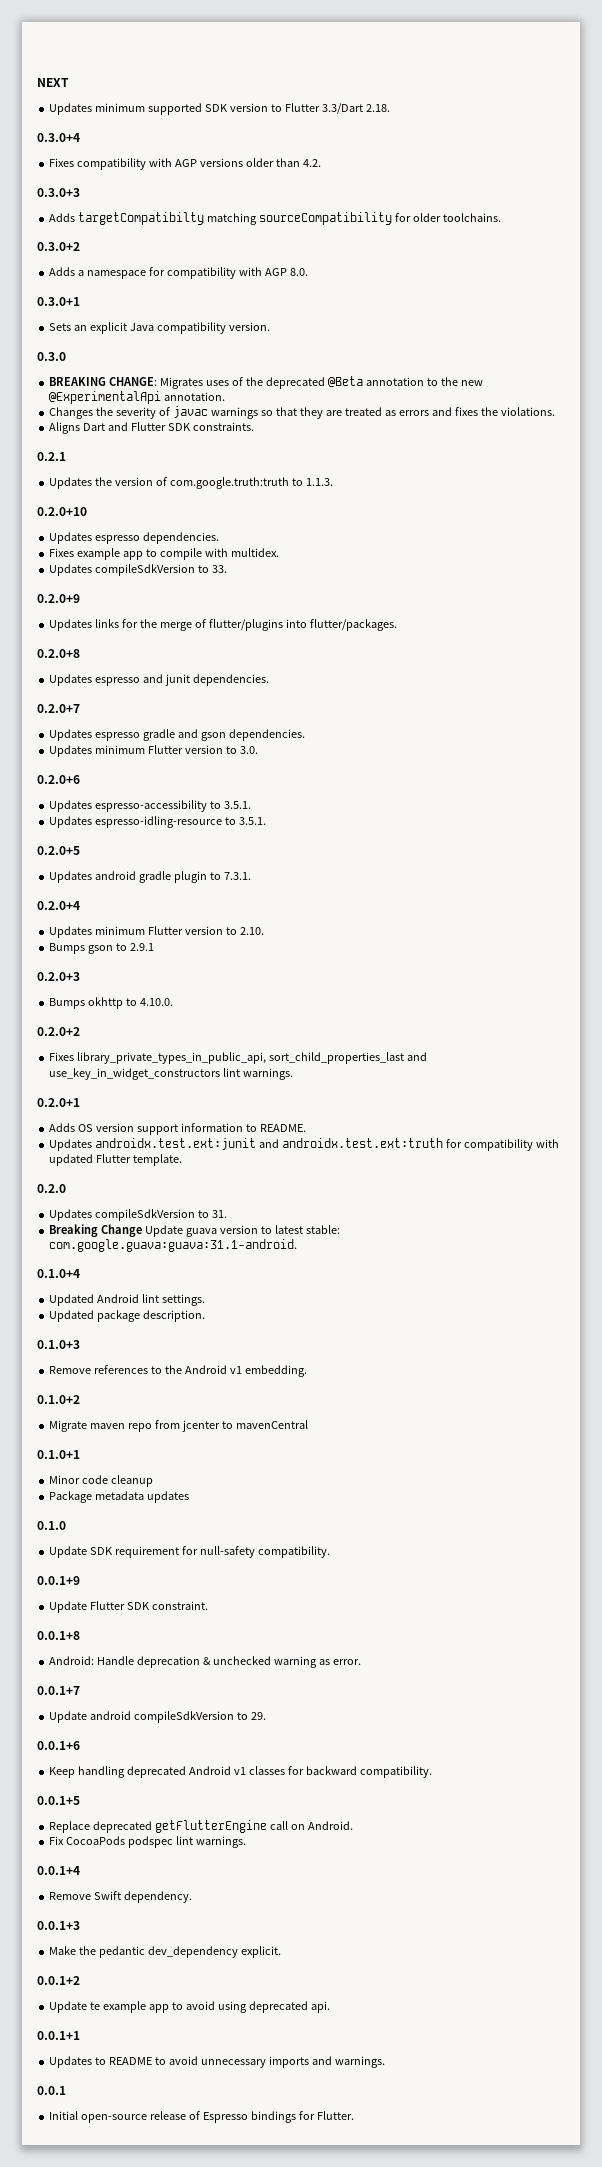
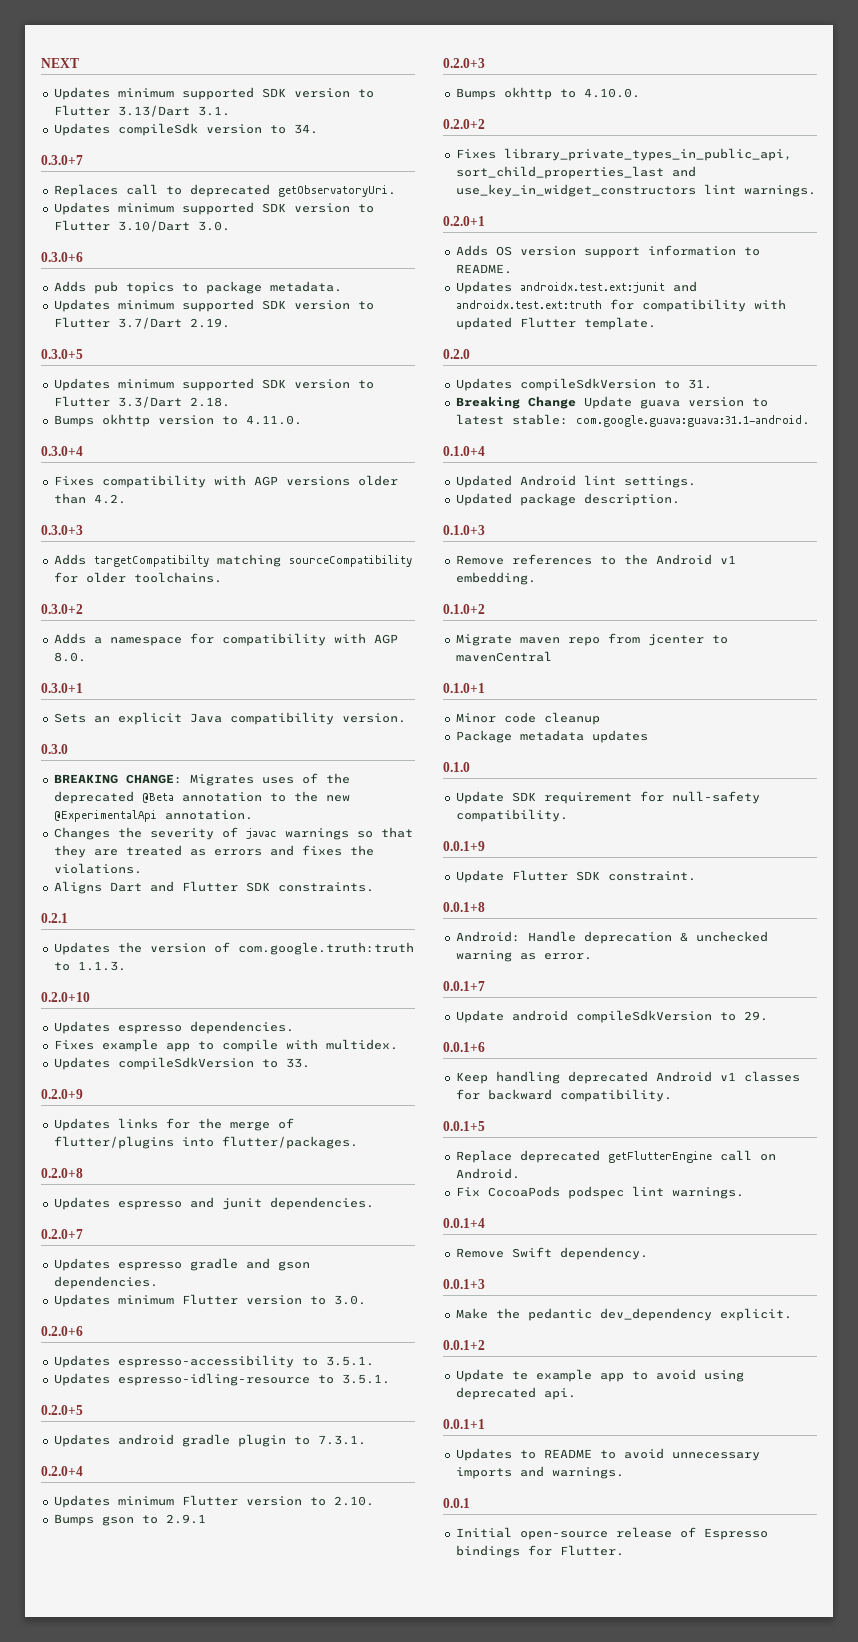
+ Updates minimum supported SDK version to Flutter 3.13/Dart 3.1.
+ Updates compileSdk version to 34.
+ 0.3.0+7
+ Replaces call to deprecated getObservatoryUri.
+ Updates minimum supported SDK version to Flutter 3.10/Dart 3.0.
+ 0.3.0+6
+ Adds pub topics to package metadata.
+ Updates minimum supported SDK version to Flutter 3.7/Dart 2.19.
+ 0.3.0+5
+ Bumps okhttp version to 4.11.0.

